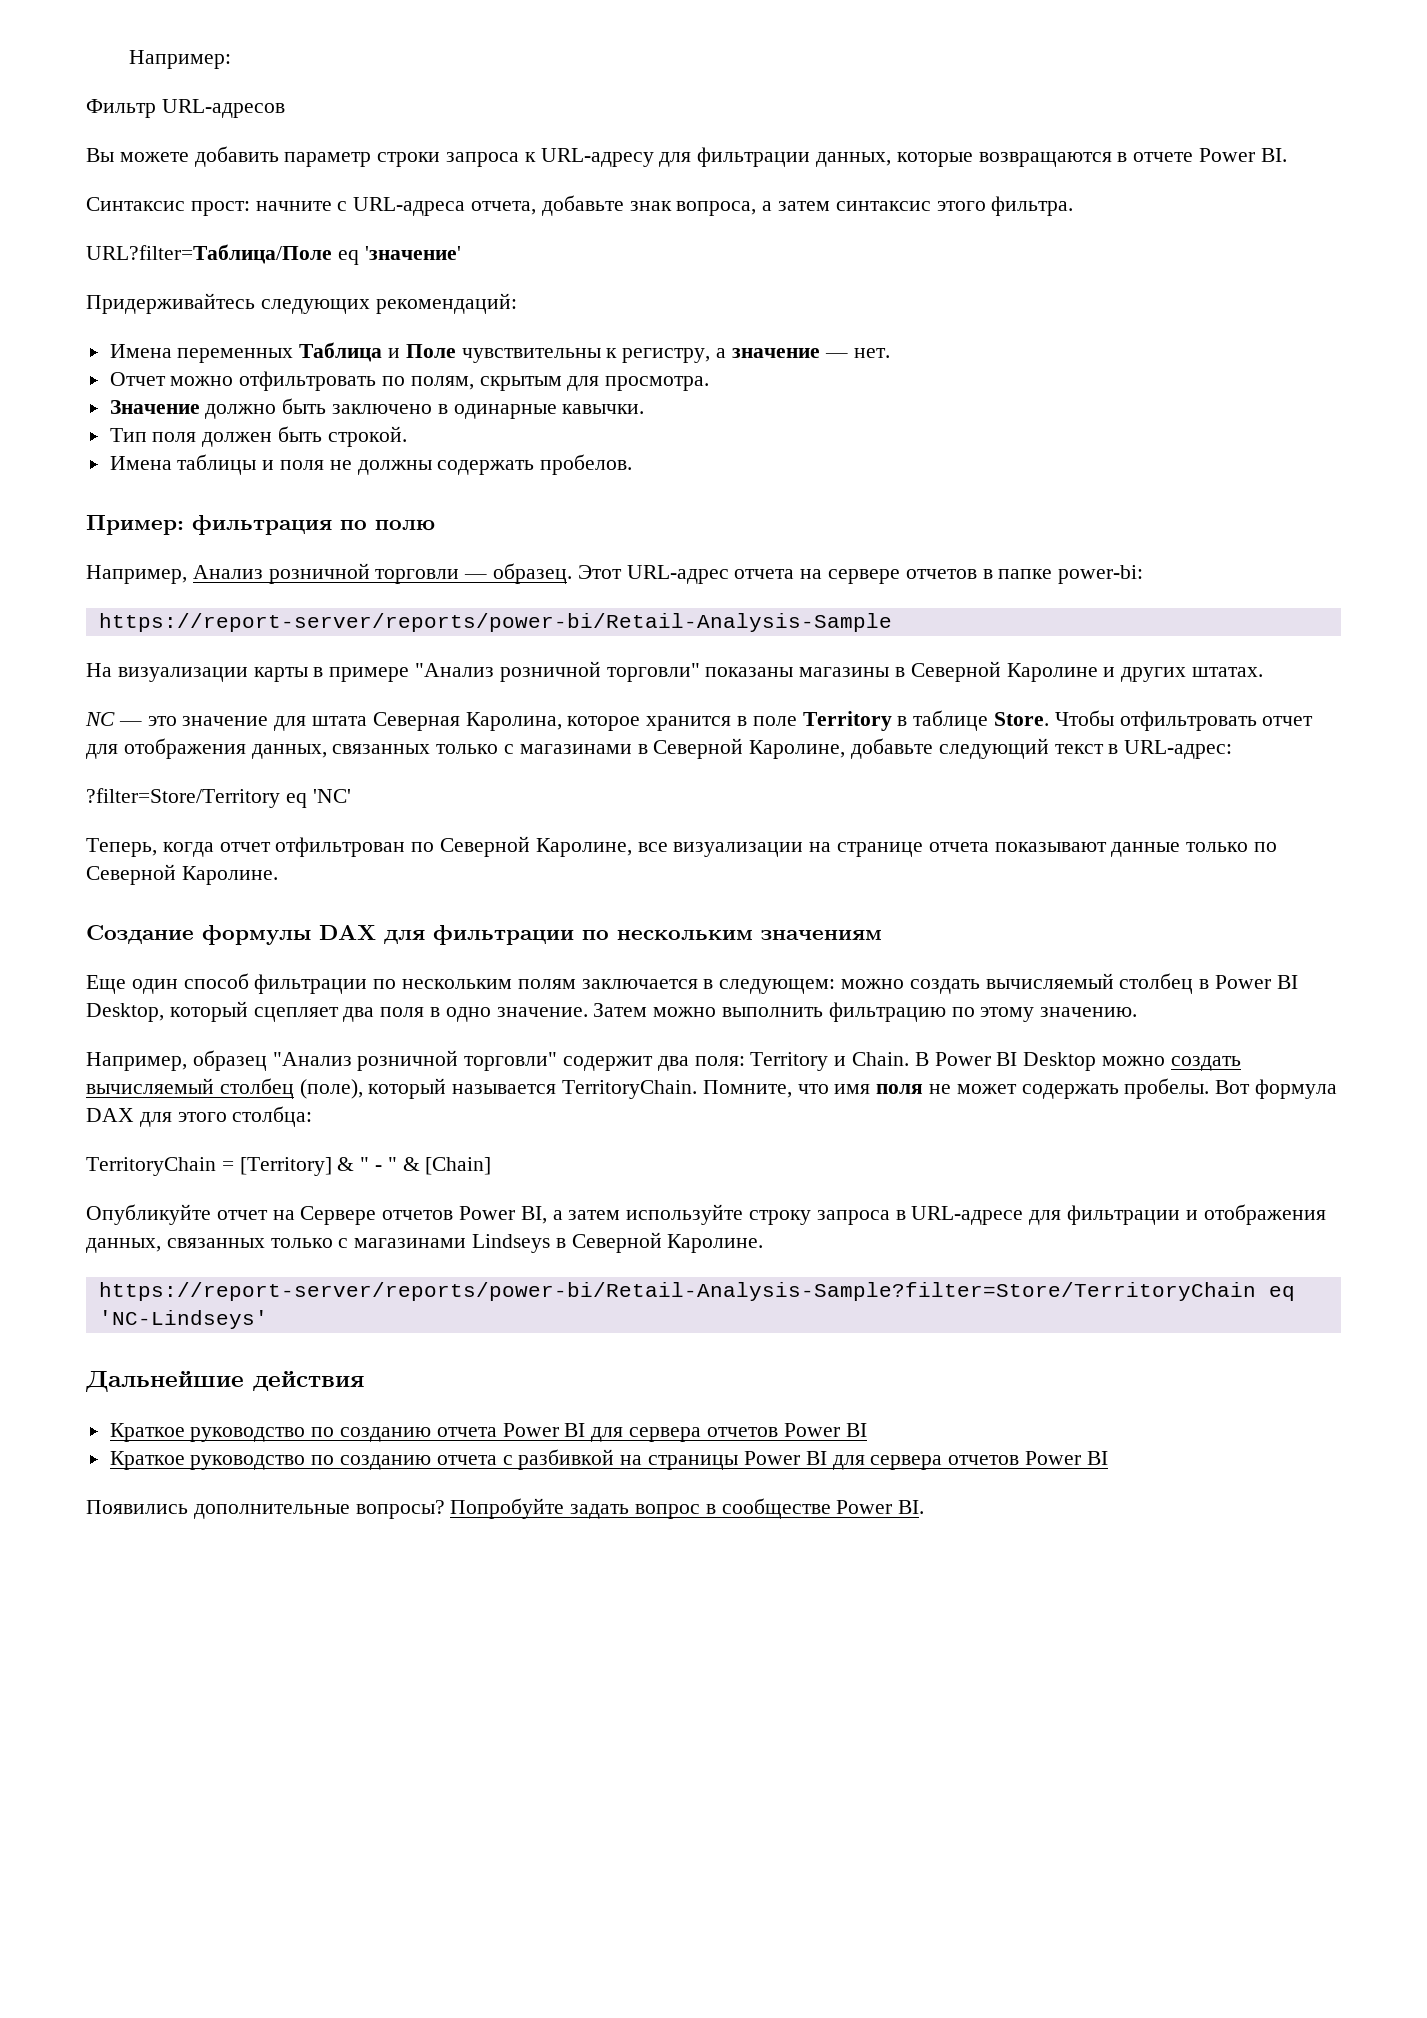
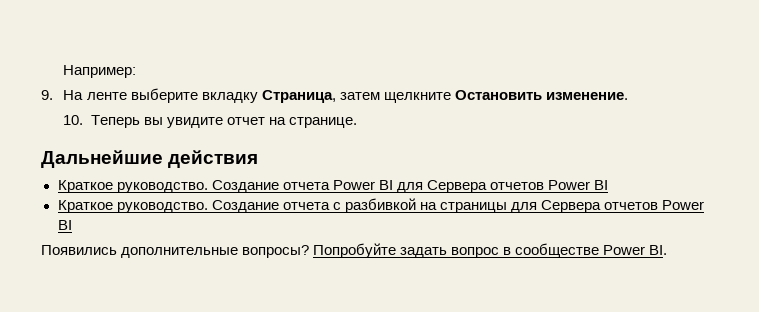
- Фильтр URL-адресов
- Вы можете добавить параметр строки запроса к URL-адресу для фильтрации данных, которые возвращаются в отчете Power BI.
- Синтаксис прост: начните с URL-адреса отчета, добавьте знак вопроса, а затем синтаксис этого фильтра.
- URL?filter=Таблица/Поле eq 'значение'
- Придерживайтесь следующих рекомендаций:
- Имена переменных Таблица и Поле чувствительны к регистру, а значение — нет.
- Отчет можно отфильтровать по полям, скрытым для просмотра.
- Значение должно быть заключено в одинарные кавычки.
- Тип поля должен быть строкой.
- Имена таблицы и поля не должны содержать пробелов.
- Пример: фильтрация по полю
- Например, Анализ розничной торговли — образец. Этот URL-адрес отчета на сервере отчетов в папке power-bi:
- https://report-server/reports/power-bi/Retail-Analysis-Sample
- На визуализации карты в примере "Анализ розничной торговли" показаны магазины в Северной Каролине и других штатах.
- NC — это значение для штата Северная Каролина, которое хранится в поле Territory в таблице Store. Чтобы отфильтровать отчет для отображения данных, связанных только с магазинами в Северной Каролине, добавьте следующий текст в URL-адрес:
- ?filter=Store/Territory eq 'NC'
- Теперь, когда отчет отфильтрован по Северной Каролине, все визуализации на странице отчета показывают данные только по Северной Каролине.
- Создание формулы DAX для фильтрации по нескольким значениям
- Еще один способ фильтрации по нескольким полям заключается в следующем: можно создать вычисляемый столбец в Power BI Desktop, который сцепляет два поля в одно значение. Затем можно выполнить фильтрацию по этому значению.
- Например, образец "Анализ розничной торговли" содержит два поля: Territory и Chain. В Power BI Desktop можно создать вычисляемый столбец (поле), который называется TerritoryChain. Помните, что имя поля не может содержать пробелы. Вот формула DAX для этого столбца:
- TerritoryChain = [Territory] & " - " & [Chain]
- Опубликуйте отчет на Сервере отчетов Power BI, а затем используйте строку запроса в URL-адресе для фильтрации и отображения данных, связанных только с магазинами Lindseys в Северной Каролине.
- https://report-server/reports/power-bi/Retail-Analysis-Sample?filter=Store/TerritoryChain eq 'NC-Lindseys'
+ 9. На ленте выберите вкладку Страница, затем щелкните Остановить изменение.
+ 10. Теперь вы увидите отчет на странице.
- Краткое руководство по созданию отчета Power BI для сервера отчетов Power BI
+ Краткое руководство. Создание отчета Power BI для Сервера отчетов Power BI
- Краткое руководство по созданию отчета с разбивкой на страницы Power BI для сервера отчетов Power BI
+ Краткое руководство. Создание отчета с разбивкой на страницы для Сервера отчетов Power BI

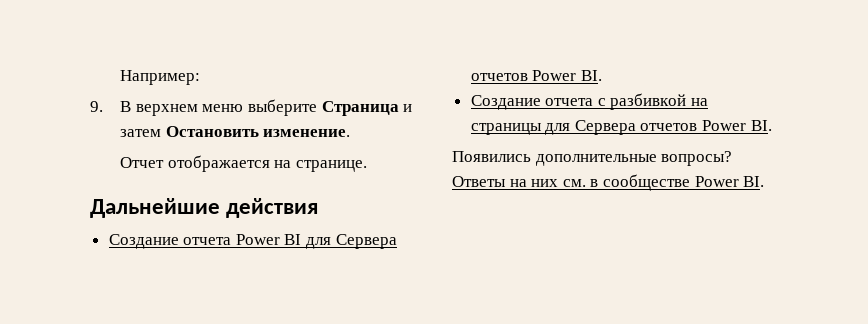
- 9. На ленте выберите вкладку Страница, затем щелкните Остановить изменение.
- 10. Теперь вы увидите отчет на странице.
+ 9. В верхнем меню выберите Страница и затем Остановить изменение.
+ Отчет отображается на странице.
  Дальнейшие действия
- Краткое руководство. Создание отчета Power BI для Сервера отчетов Power BI
- Краткое руководство. Создание отчета с разбивкой на страницы для Сервера отчетов Power BI
+ Создание отчета Power BI для Сервера отчетов Power BI.
+ Создание отчета с разбивкой на страницы для Сервера отчетов Power BI.
- Попробуйте задать вопрос в сообществе Power BI.
+ Ответы на них см. в сообществе Power BI.

